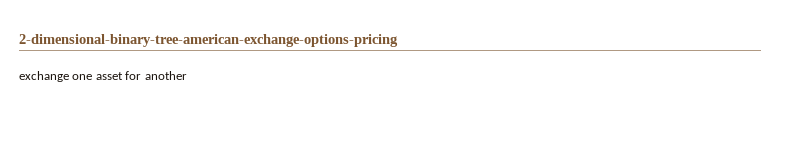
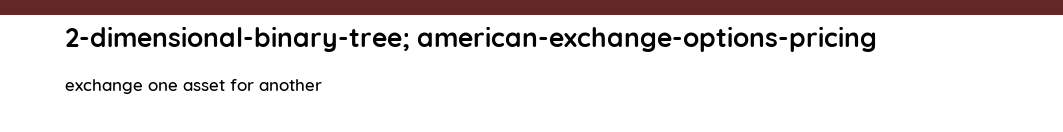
- 2-dimensional-binary-tree-american-exchange-options-pricing
+ 2-dimensional-binary-tree; american-exchange-options-pricing

